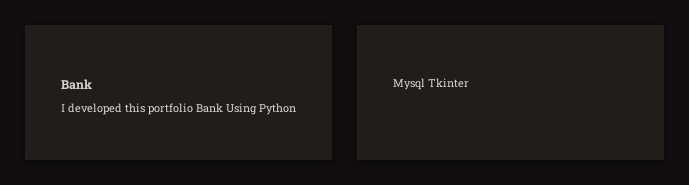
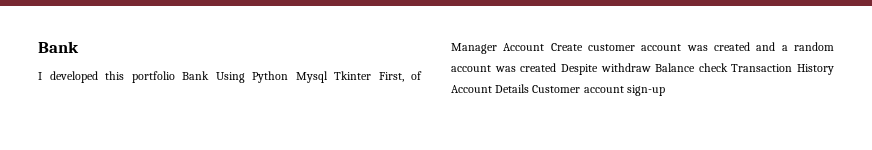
- I developed this portfolio Bank Using Python Mysql Tkinter
+ I developed this portfolio Bank Using Python Mysql Tkinter First, of Manager Account Create customer account was created and a random account was created Despite withdraw Balance check Transaction History Account Details Customer account sign-up

